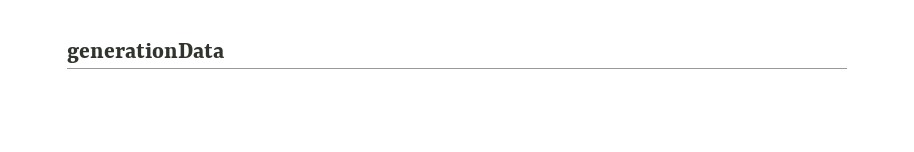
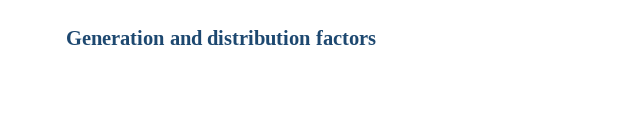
- generationData
+ Generation and distribution factors

